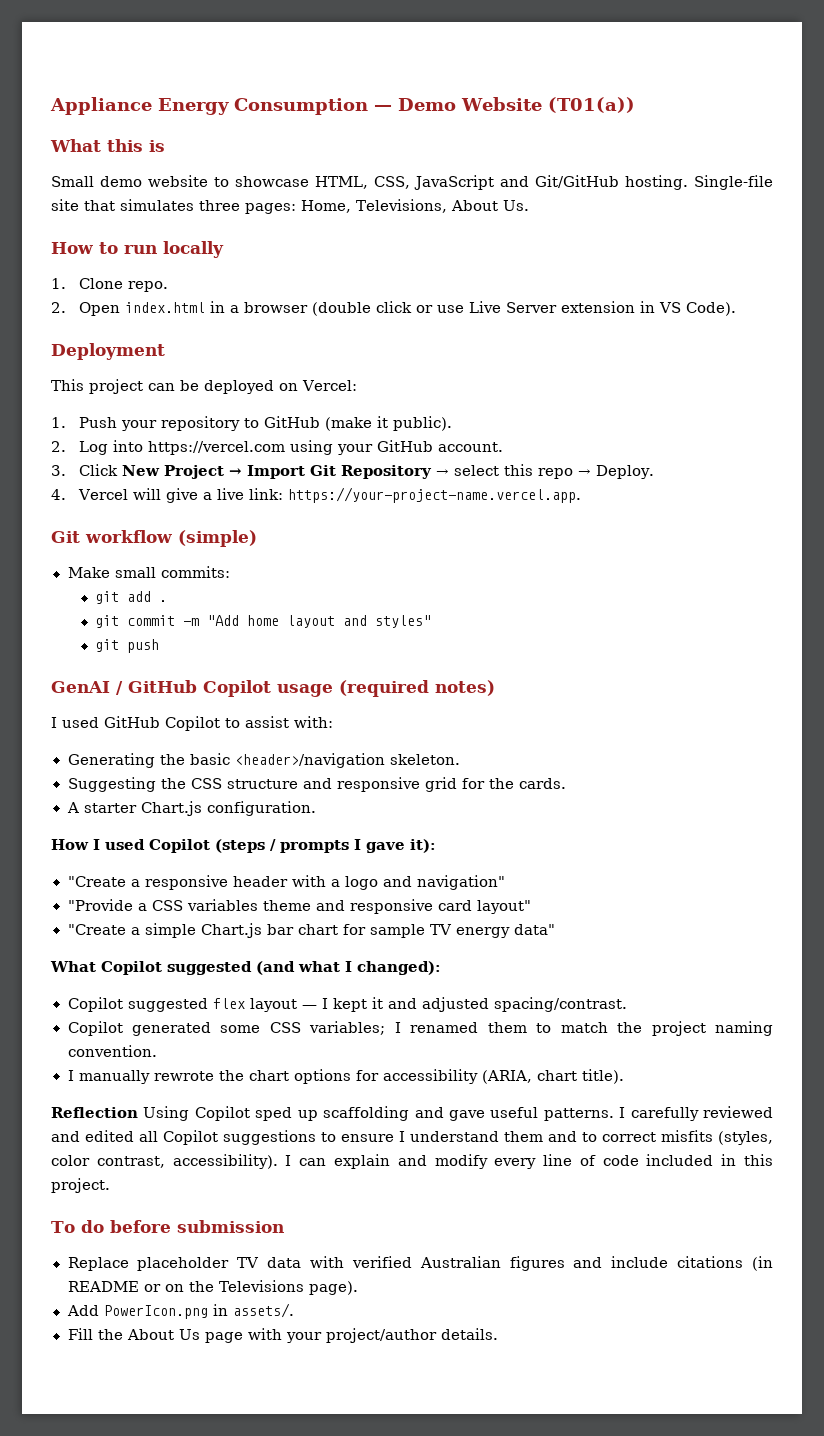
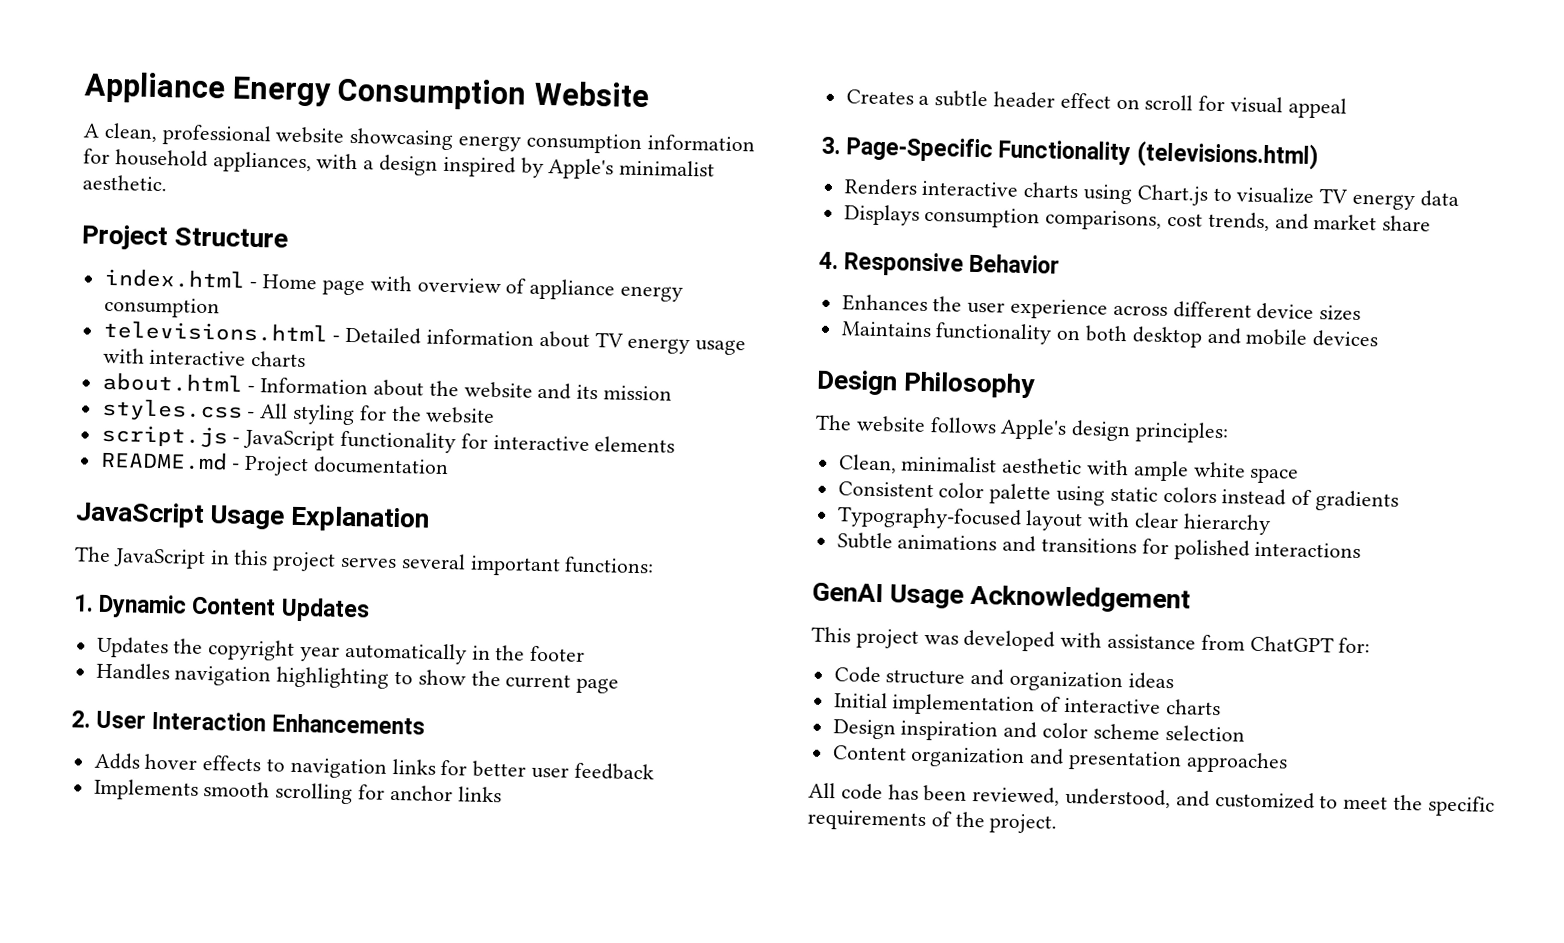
- Appliance Energy Consumption — Demo Website (T01(a))
- What this is
- Small demo website to showcase HTML, CSS, JavaScript and Git/GitHub hosting. Single-file site that simulates three pages: Home, Televisions, About Us.
- How to run locally
- 1. Clone repo.
- 2. Open index.html in a browser (double click or use Live Server extension in VS Code).
- Deployment
- This project can be deployed on Vercel:
- 1. Push your repository to GitHub (make it public).
- 2. Log into https://vercel.com using your GitHub account.
- 3. Click New Project → Import Git Repository → select this repo → Deploy.
- 4. Vercel will give a live link: https://your-project-name.vercel.app.
- Git workflow (simple)
- Make small commits:
- git add .
- git commit -m "Add home layout and styles"
- git push
- GenAI / GitHub Copilot usage (required notes)
- I used GitHub Copilot to assist with:
- Generating the basic <header>/navigation skeleton.
- Suggesting the CSS structure and responsive grid for the cards.
- A starter Chart.js configuration.
- How I used Copilot (steps / prompts I gave it):
- "Create a responsive header with a logo and navigation"
- "Provide a CSS variables theme and responsive card layout"
- "Create a simple Chart.js bar chart for sample TV energy data"
- What Copilot suggested (and what I changed):
- Copilot suggested flex layout — I kept it and adjusted spacing/contrast.
- Copilot generated some CSS variables; I renamed them to match the project naming convention.
- I manually rewrote the chart options for accessibility (ARIA, chart title).
- Reflection Using Copilot sped up scaffolding and gave useful patterns. I carefully reviewed and edited all Copilot suggestions to ensure I understand them and to correct misfits (styles, color contrast, accessibility). I can explain and modify every line of code included in this project.
- To do before submission
- Replace placeholder TV data with verified Australian figures and include citations (in README or on the Televisions page).
- Add PowerIcon.png in assets/.
- Fill the About Us page with your project/author details.
+ Appliance Energy Consumption Website
+ A clean, professional website showcasing energy consumption information for household appliances, with a design inspired by Apple's minimalist aesthetic.
+ Project Structure
+ index.html - Home page with overview of appliance energy consumption
+ televisions.html - Detailed information about TV energy usage with interactive charts
+ about.html - Information about the website and its mission
+ styles.css - All styling for the website
+ script.js - JavaScript functionality for interactive elements
+ README.md - Project documentation
+ JavaScript Usage Explanation
+ The JavaScript in this project serves several important functions:
+ 1. Dynamic Content Updates
+ Updates the copyright year automatically in the footer
+ Handles navigation highlighting to show the current page
+ 2. User Interaction Enhancements
+ Adds hover effects to navigation links for better user feedback
+ Implements smooth scrolling for anchor links
+ Creates a subtle header effect on scroll for visual appeal
+ 3. Page-Specific Functionality (televisions.html)
+ Renders interactive charts using Chart.js to visualize TV energy data
+ Displays consumption comparisons, cost trends, and market share
+ 4. Responsive Behavior
+ Enhances the user experience across different device sizes
+ Maintains functionality on both desktop and mobile devices
+ Design Philosophy
+ The website follows Apple's design principles:
+ Clean, minimalist aesthetic with ample white space
+ Consistent color palette using static colors instead of gradients
+ Typography-focused layout with clear hierarchy
+ Subtle animations and transitions for polished interactions
+ GenAI Usage Acknowledgement
+ This project was developed with assistance from ChatGPT for:
+ Code structure and organization ideas
+ Initial implementation of interactive charts
+ Design inspiration and color scheme selection
+ Content organization and presentation approaches
+ All code has been reviewed, understood, and customized to meet the specific requirements of the project.

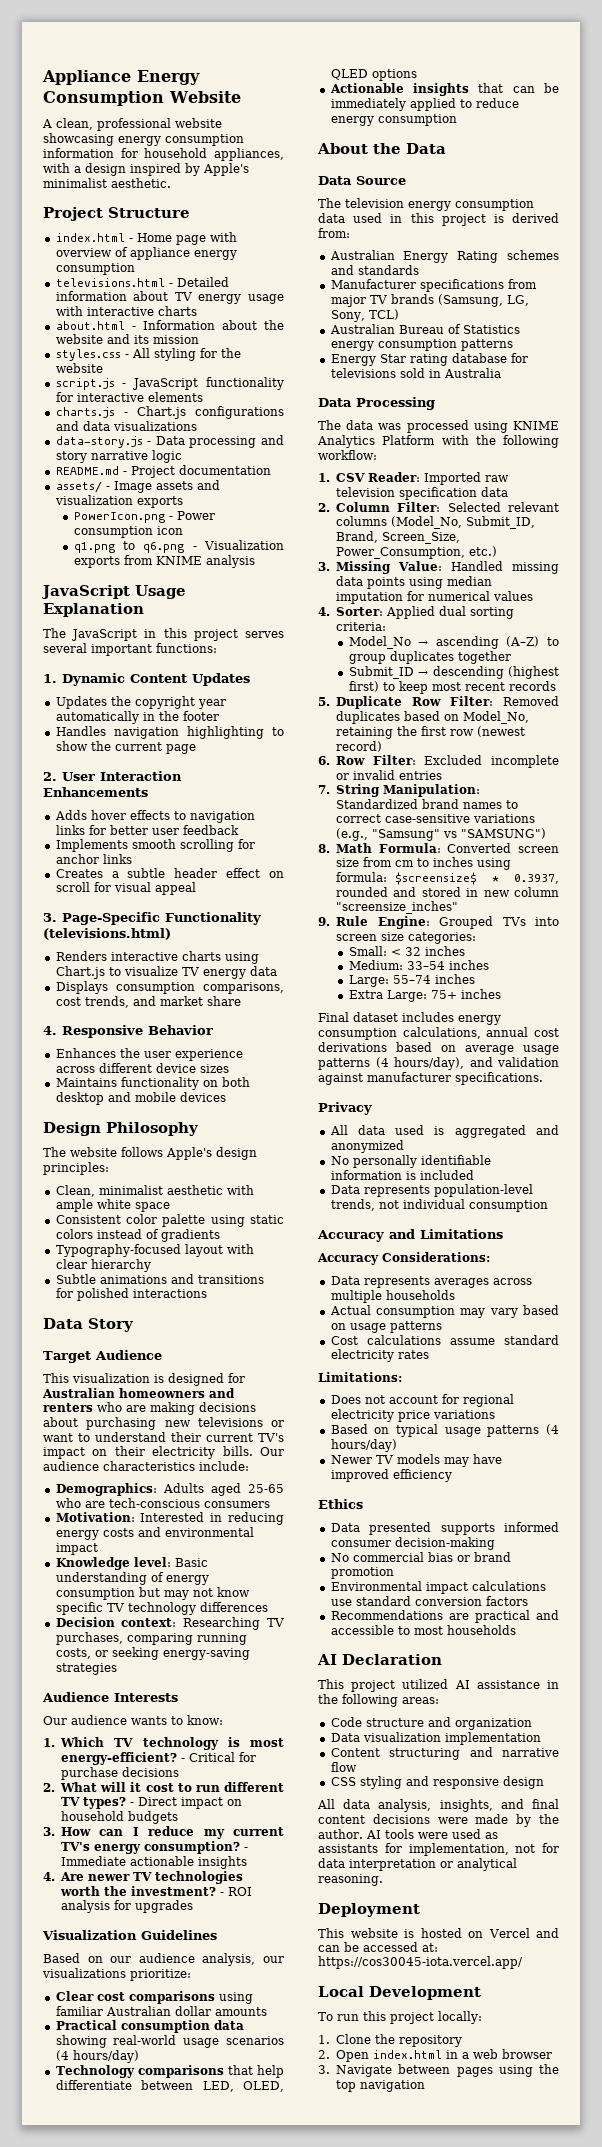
+ charts.js - Chart.js configurations and data visualizations
+ data-story.js - Data processing and story narrative logic
  README.md - Project documentation
+ assets/ - Image assets and visualization exports
+ PowerIcon.png - Power consumption icon
+ q1.png to q6.png - Visualization exports from KNIME analysis
- GenAI Usage Acknowledgement
- This project was developed with assistance from ChatGPT for:
+ Data Story
+ Target Audience
+ This visualization is designed for Australian homeowners and renters who are making decisions about purchasing new televisions or want to understand their current TV's impact on their electricity bills. Our audience characteristics include:
+ Demographics: Adults aged 25-65 who are tech-conscious consumers
+ Motivation: Interested in reducing energy costs and environmental impact
+ Knowledge level: Basic understanding of energy consumption but may not know specific TV technology differences
+ Decision context: Researching TV purchases, comparing running costs, or seeking energy-saving strategies
+ Audience Interests
+ Our audience wants to know:
+ 1. Which TV technology is most energy-efficient? - Critical for purchase decisions
+ 2. What will it cost to run different TV types? - Direct impact on household budgets
+ 3. How can I reduce my current TV's energy consumption? - Immediate actionable insights
+ 4. Are newer TV technologies worth the investment? - ROI analysis for upgrades
+ Visualization Guidelines
+ Based on our audience analysis, our visualizations prioritize:
+ Clear cost comparisons using familiar Australian dollar amounts
+ Practical consumption data showing real-world usage scenarios (4 hours/day)
+ Technology comparisons that help differentiate between LED, OLED, QLED options
+ Actionable insights that can be immediately applied to reduce energy consumption
+ About the Data
+ Data Source
+ The television energy consumption data used in this project is derived from:
+ Australian Energy Rating schemes and standards
+ Manufacturer specifications from major TV brands (Samsung, LG, Sony, TCL)
+ Australian Bureau of Statistics energy consumption patterns
+ Energy Star rating database for televisions sold in Australia
+ Data Processing
+ The data was processed using KNIME Analytics Platform with the following workflow:
+ 1. CSV Reader: Imported raw television specification data
+ 2. Column Filter: Selected relevant columns (Model_No, Submit_ID, Brand, Screen_Size, Power_Consumption, etc.)
+ 3. Missing Value: Handled missing data points using median imputation for numerical values
+ 4. Sorter: Applied dual sorting criteria:
+ Model_No → ascending (A–Z) to group duplicates together
+ Submit_ID → descending (highest first) to keep most recent records
+ 5. Duplicate Row Filter: Removed duplicates based on Model_No, retaining the first row (newest record)
+ 6. Row Filter: Excluded incomplete or invalid entries
+ 7. String Manipulation: Standardized brand names to correct case-sensitive variations (e.g., "Samsung" vs "SAMSUNG")
+ 8. Math Formula: Converted screen size from cm to inches using formula: $screensize$ * 0.3937, rounded and stored in new column "screensize_inches"
+ 9. Rule Engine: Grouped TVs into screen size categories:
+ Small: < 32 inches
+ Medium: 33–54 inches
+ Large: 55–74 inches
+ Extra Large: 75+ inches
+ Final dataset includes energy consumption calculations, annual cost derivations based on average usage patterns (4 hours/day), and validation against manufacturer specifications.
+ Privacy
+ All data used is aggregated and anonymized
+ No personally identifiable information is included
+ Data represents population-level trends, not individual consumption
+ Accuracy and Limitations
+ Accuracy Considerations:
+ Data represents averages across multiple households
+ Actual consumption may vary based on usage patterns
+ Cost calculations assume standard electricity rates
+ Limitations:
+ Does not account for regional electricity price variations
+ Based on typical usage patterns (4 hours/day)
+ Newer TV models may have improved efficiency
+ Ethics
+ Data presented supports informed consumer decision-making
+ No commercial bias or brand promotion
+ Environmental impact calculations use standard conversion factors
+ Recommendations are practical and accessible to most households
+ AI Declaration
+ This project utilized AI assistance in the following areas:
- Code structure and organization ideas
- Initial implementation of interactive charts
- Design inspiration and color scheme selection
- Content organization and presentation approaches
- All code has been reviewed, understood, and customized to meet the specific requirements of the project.
+ Code structure and organization
+ Data visualization implementation
+ Content structuring and narrative flow
+ CSS styling and responsive design
+ All data analysis, insights, and final content decisions were made by the author. AI tools were used as assistants for implementation, not for data interpretation or analytical reasoning.
+ Deployment
+ This website is hosted on Vercel and can be accessed at: https://cos30045-iota.vercel.app/
+ Local Development
+ To run this project locally:
+ 1. Clone the repository
+ 2. Open index.html in a web browser
+ 3. Navigate between pages using the top navigation

